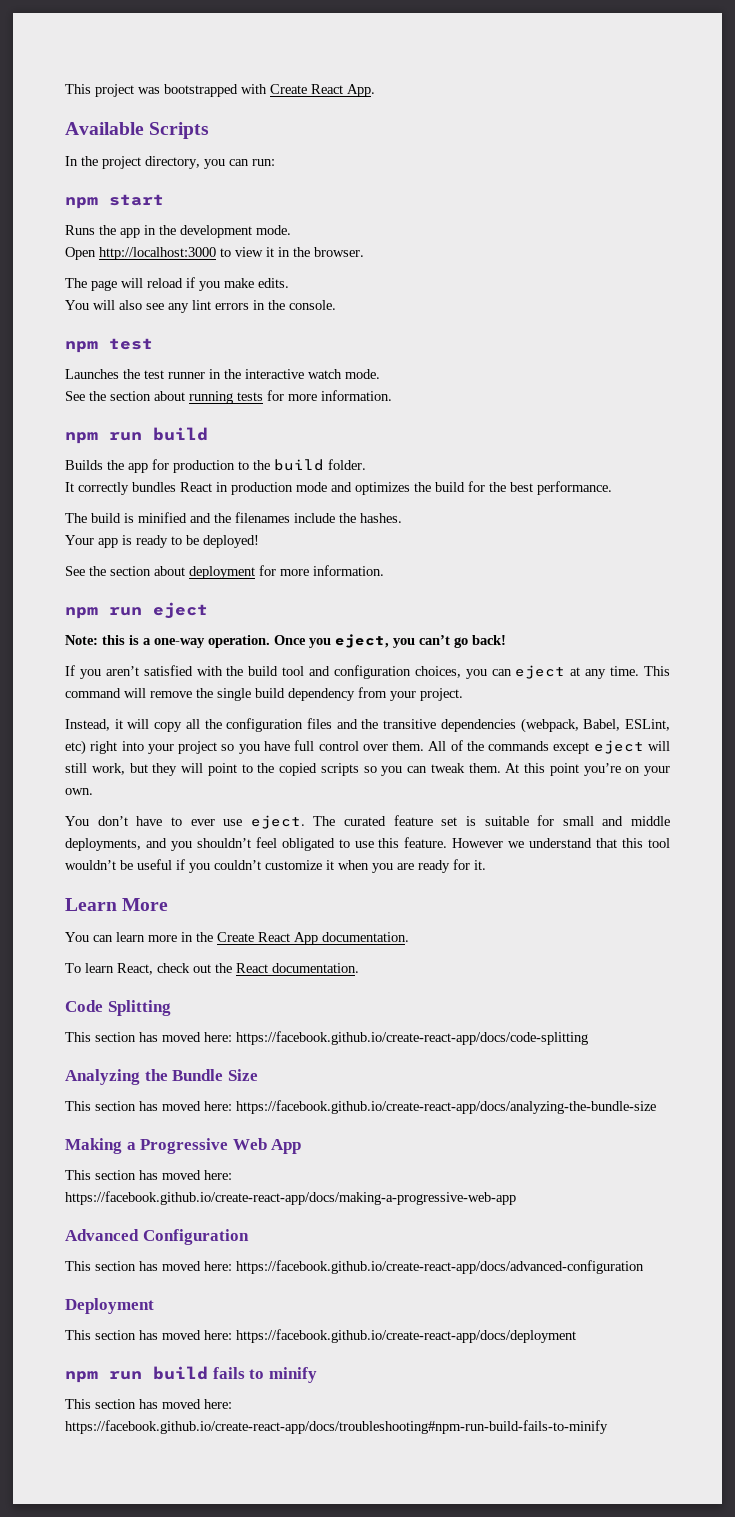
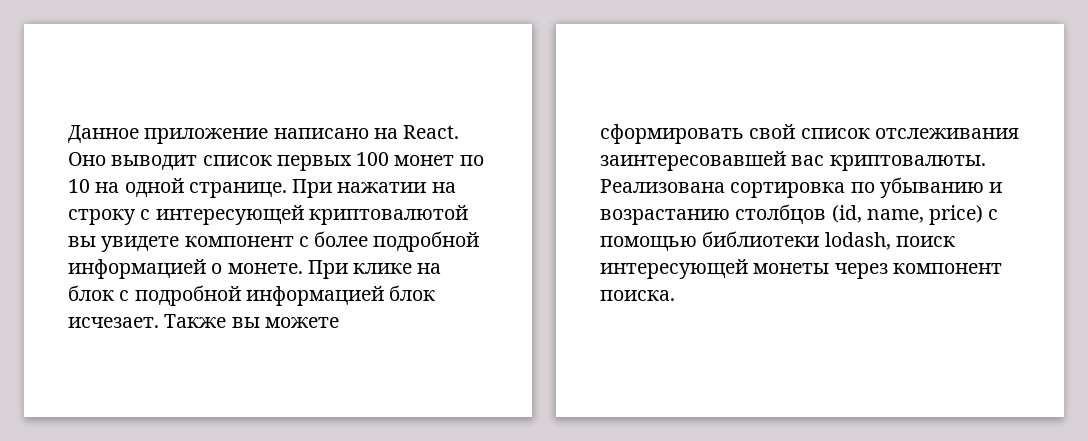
- This project was bootstrapped with Create React App.
- Available Scripts
- In the project directory, you can run:
- npm start
- Runs the app in the development mode.
- Open http://localhost:3000 to view it in the browser.
- The page will reload if you make edits.
- You will also see any lint errors in the console.
- npm test
- Launches the test runner in the interactive watch mode.
- See the section about running tests for more information.
- npm run build
- Builds the app for production to the build folder.
- It correctly bundles React in production mode and optimizes the build for the best performance.
- The build is minified and the filenames include the hashes.
- Your app is ready to be deployed!
- See the section about deployment for more information.
- npm run eject
- Note: this is a one-way operation. Once you eject, you can’t go back!
- If you aren’t satisfied with the build tool and configuration choices, you can eject at any time. This command will remove the single build dependency from your project.
- Instead, it will copy all the configuration files and the transitive dependencies (webpack, Babel, ESLint, etc) right into your project so you have full control over them. All of the commands except eject will still work, but they will point to the copied scripts so you can tweak them. At this point you’re on your own.
- You don’t have to ever use eject. The curated feature set is suitable for small and middle deployments, and you shouldn’t feel obligated to use this feature. However we understand that this tool wouldn’t be useful if you couldn’t customize it when you are ready for it.
- Learn More
- You can learn more in the Create React App documentation.
- To learn React, check out the React documentation.
- Code Splitting
- This section has moved here: https://facebook.github.io/create-react-app/docs/code-splitting
- Analyzing the Bundle Size
- This section has moved here: https://facebook.github.io/create-react-app/docs/analyzing-the-bundle-size
- Making a Progressive Web App
- This section has moved here: https://facebook.github.io/create-react-app/docs/making-a-progressive-web-app
- Advanced Configuration
- This section has moved here: https://facebook.github.io/create-react-app/docs/advanced-configuration
- Deployment
- This section has moved here: https://facebook.github.io/create-react-app/docs/deployment
- npm run build fails to minify
- This section has moved here: https://facebook.github.io/create-react-app/docs/troubleshooting#npm-run-build-fails-to-minify
+ Данное приложение написано на React. Оно выводит список первых 100 монет по 10 на одной странице. При нажатии на строку с интересующей криптовалютой вы увидете компонент с более подробной информацией о монете. При клике на блок с подробной информацией блок исчезает. Также вы можете сформировать свой список отслеживания заинтересовавшей вас криптовалюты. Реализована сортировка по убыванию и возрастанию столбцов (id, name, price) с помощью библиотеки lodash, поиск интересующей монеты через компонент поиска.

